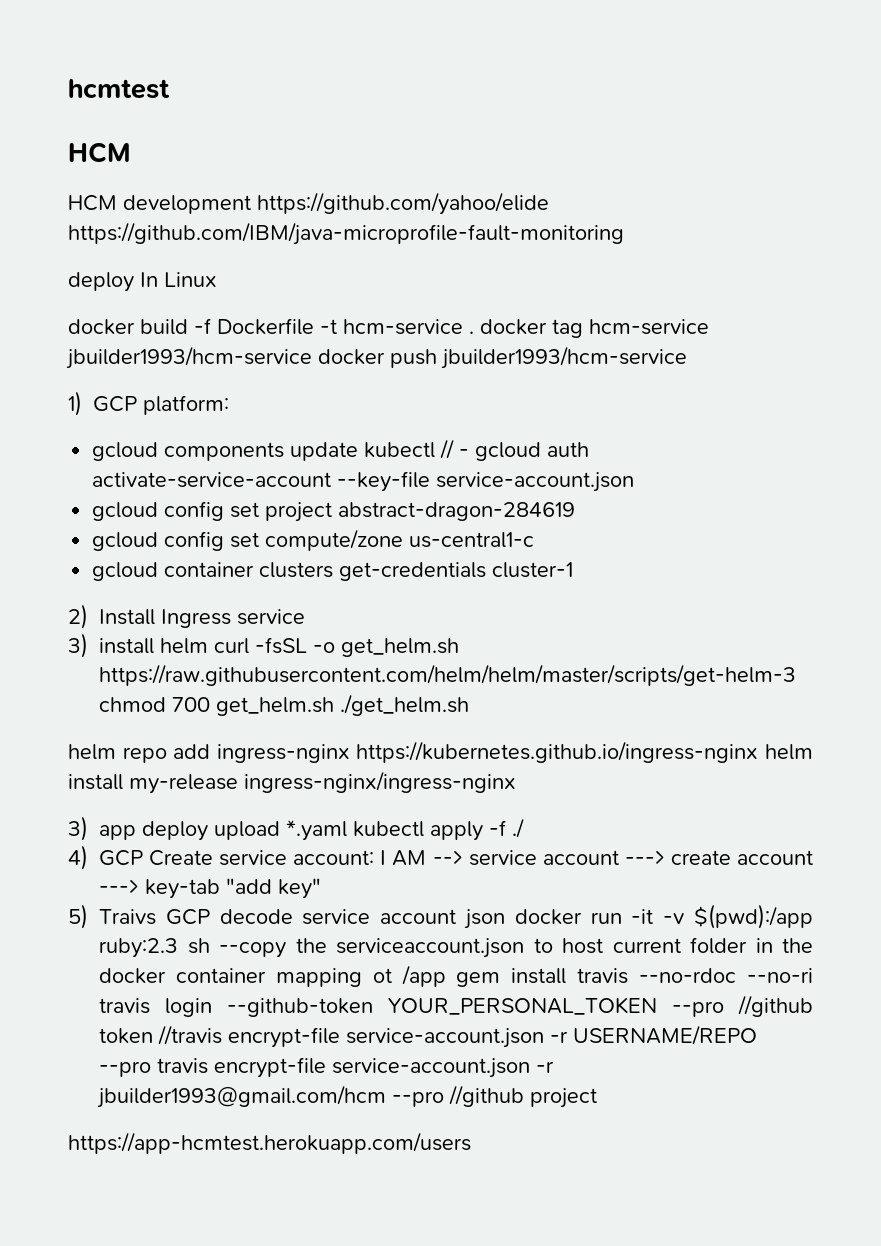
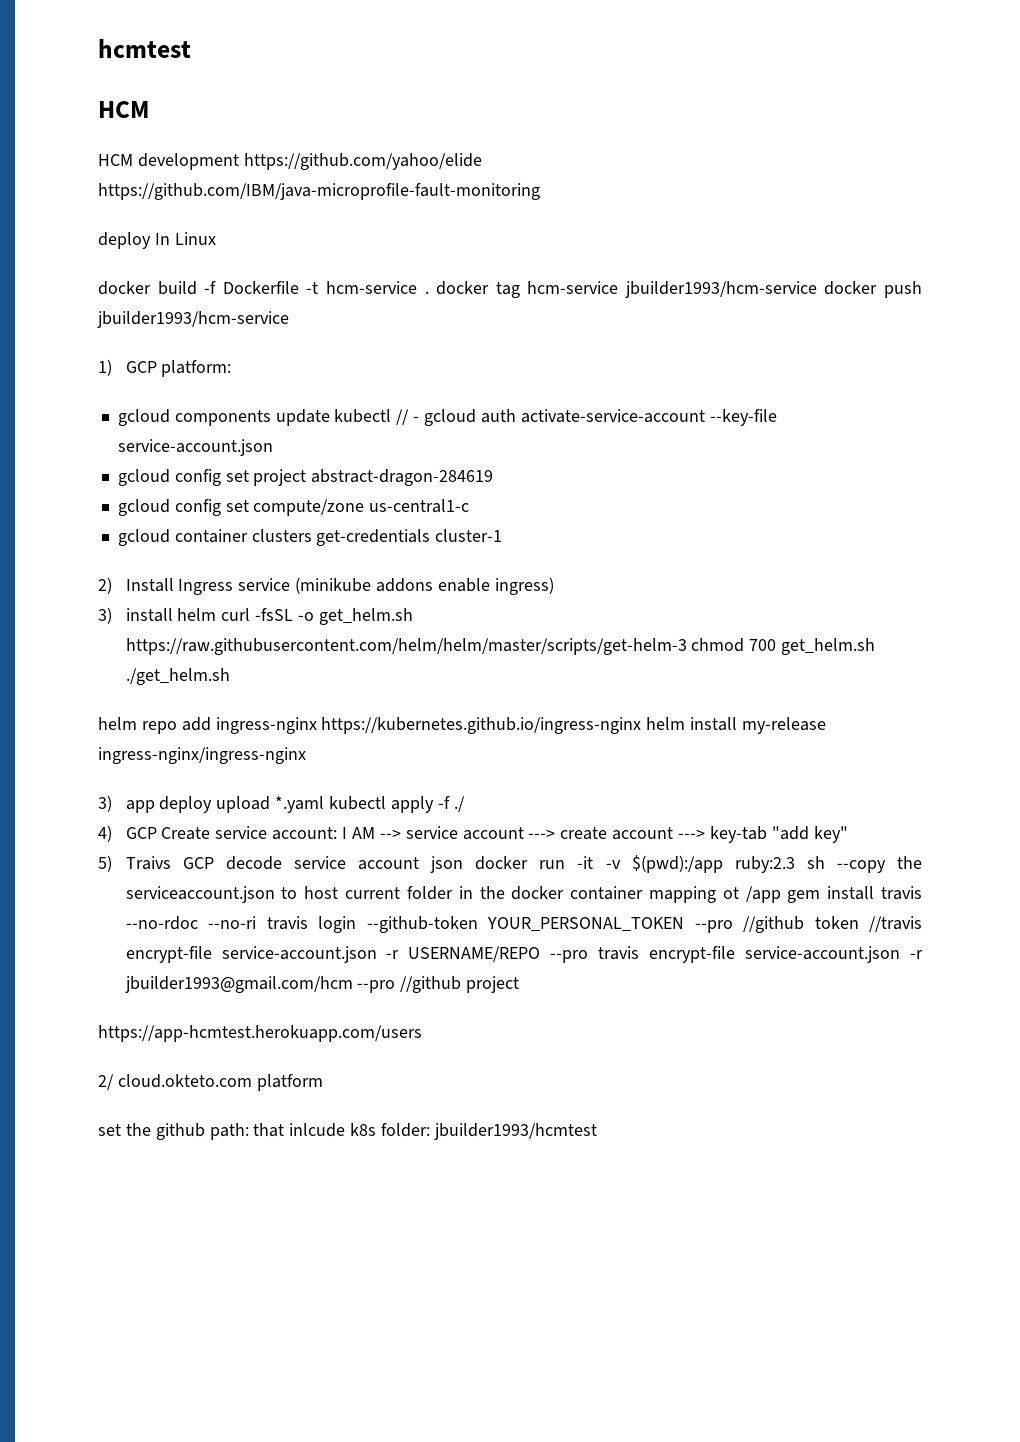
- 2) Install Ingress service
+ 2) Install Ingress service (minikube addons enable ingress)
+ 2/ cloud.okteto.com platform
+ set the github path: that inlcude k8s folder: jbuilder1993/hcmtest

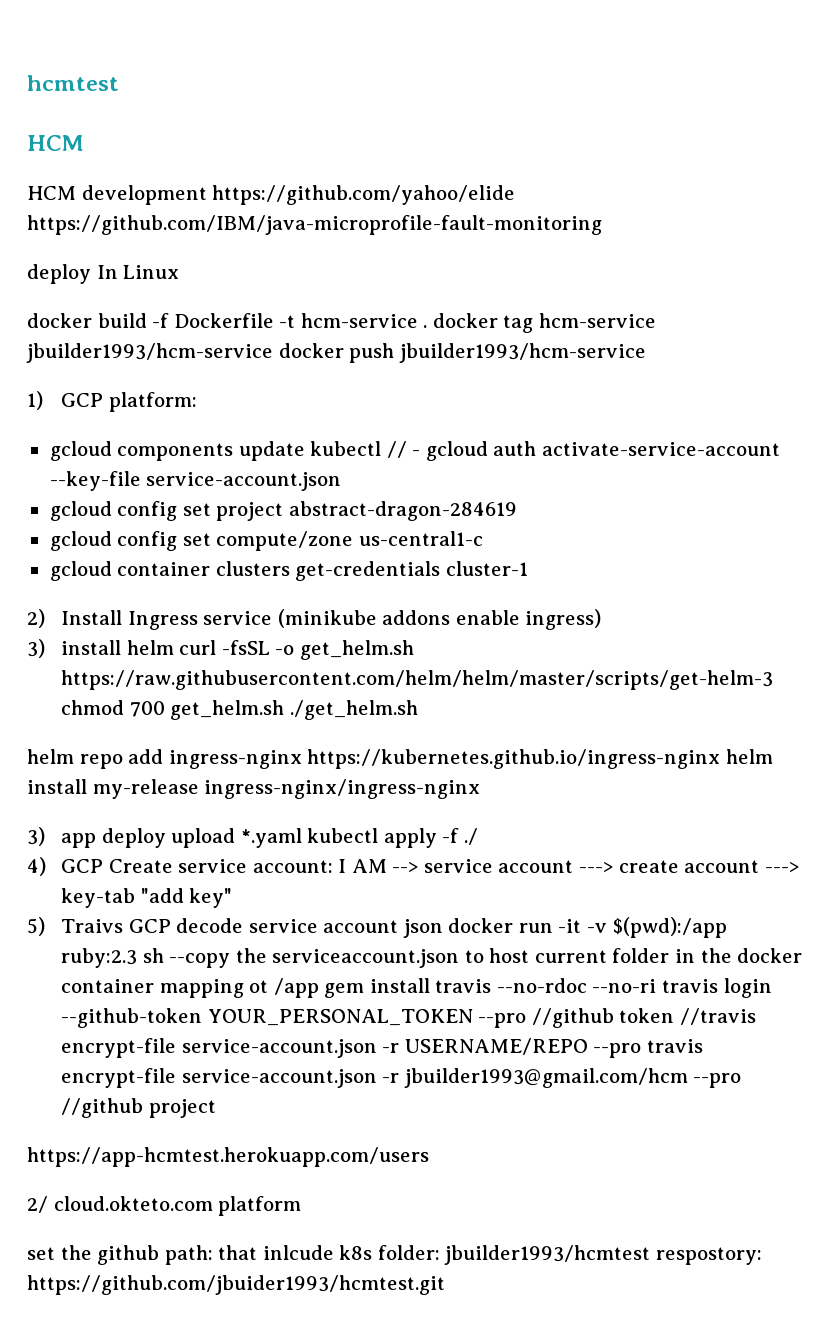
- set the github path: that inlcude k8s folder: jbuilder1993/hcmtest
+ set the github path: that inlcude k8s folder: jbuilder1993/hcmtest respostory: https://github.com/jbuider1993/hcmtest.git

